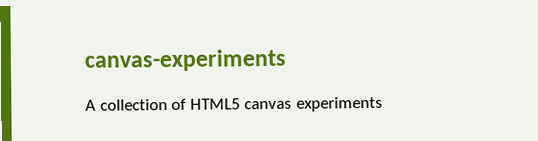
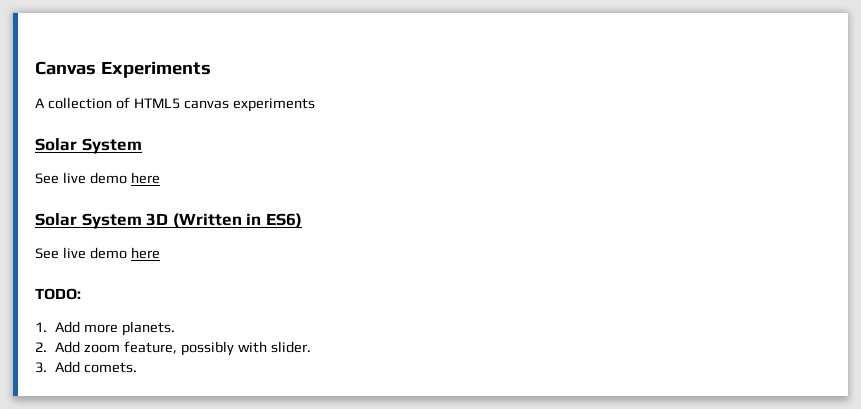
- canvas-experiments
+ Canvas Experiments
  A collection of HTML5 canvas experiments
+ Solar System
+ See live demo here
+ Solar System 3D (Written in ES6)
+ See live demo here
+ TODO:
+ 1. Add more planets.
+ 2. Add zoom feature, possibly with slider.
+ 3. Add comets.

